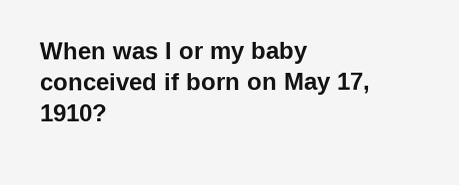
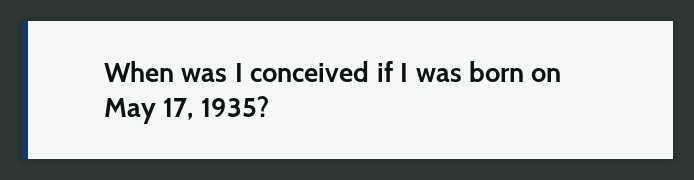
- When was I or my baby conceived if born on May 17, 1910?
+ When was I conceived if I was born on May 17, 1935?

